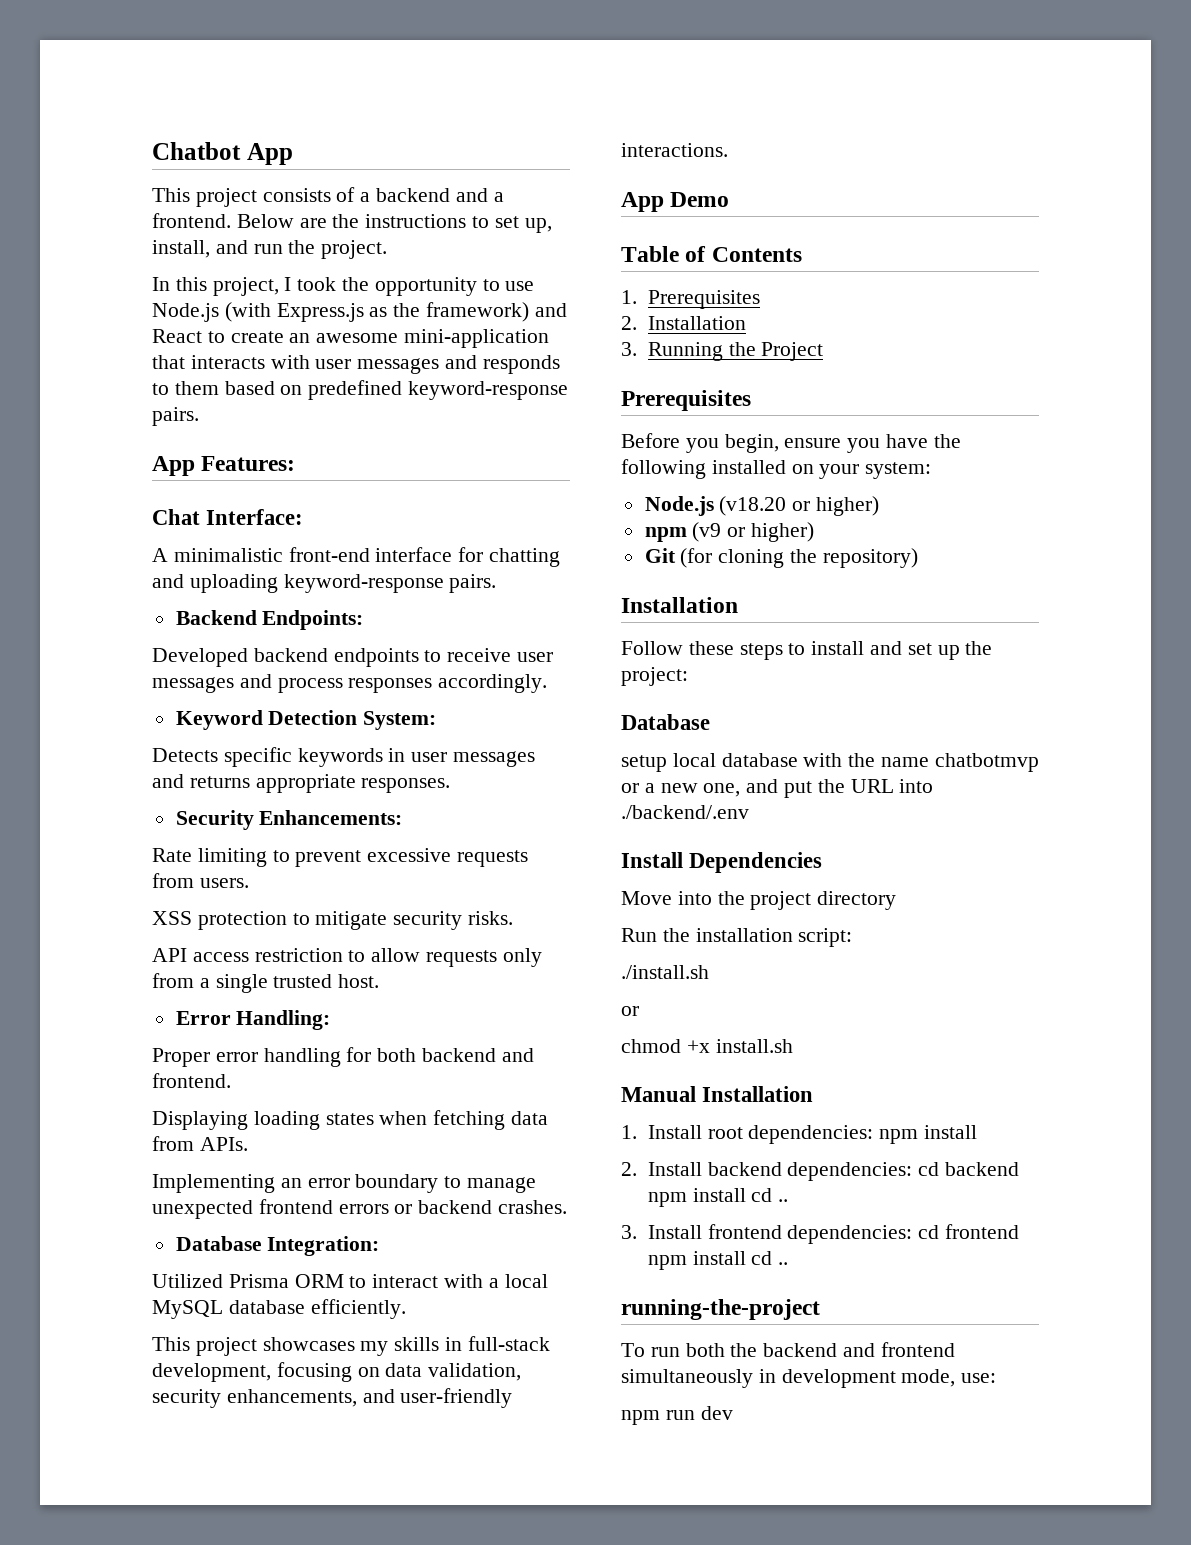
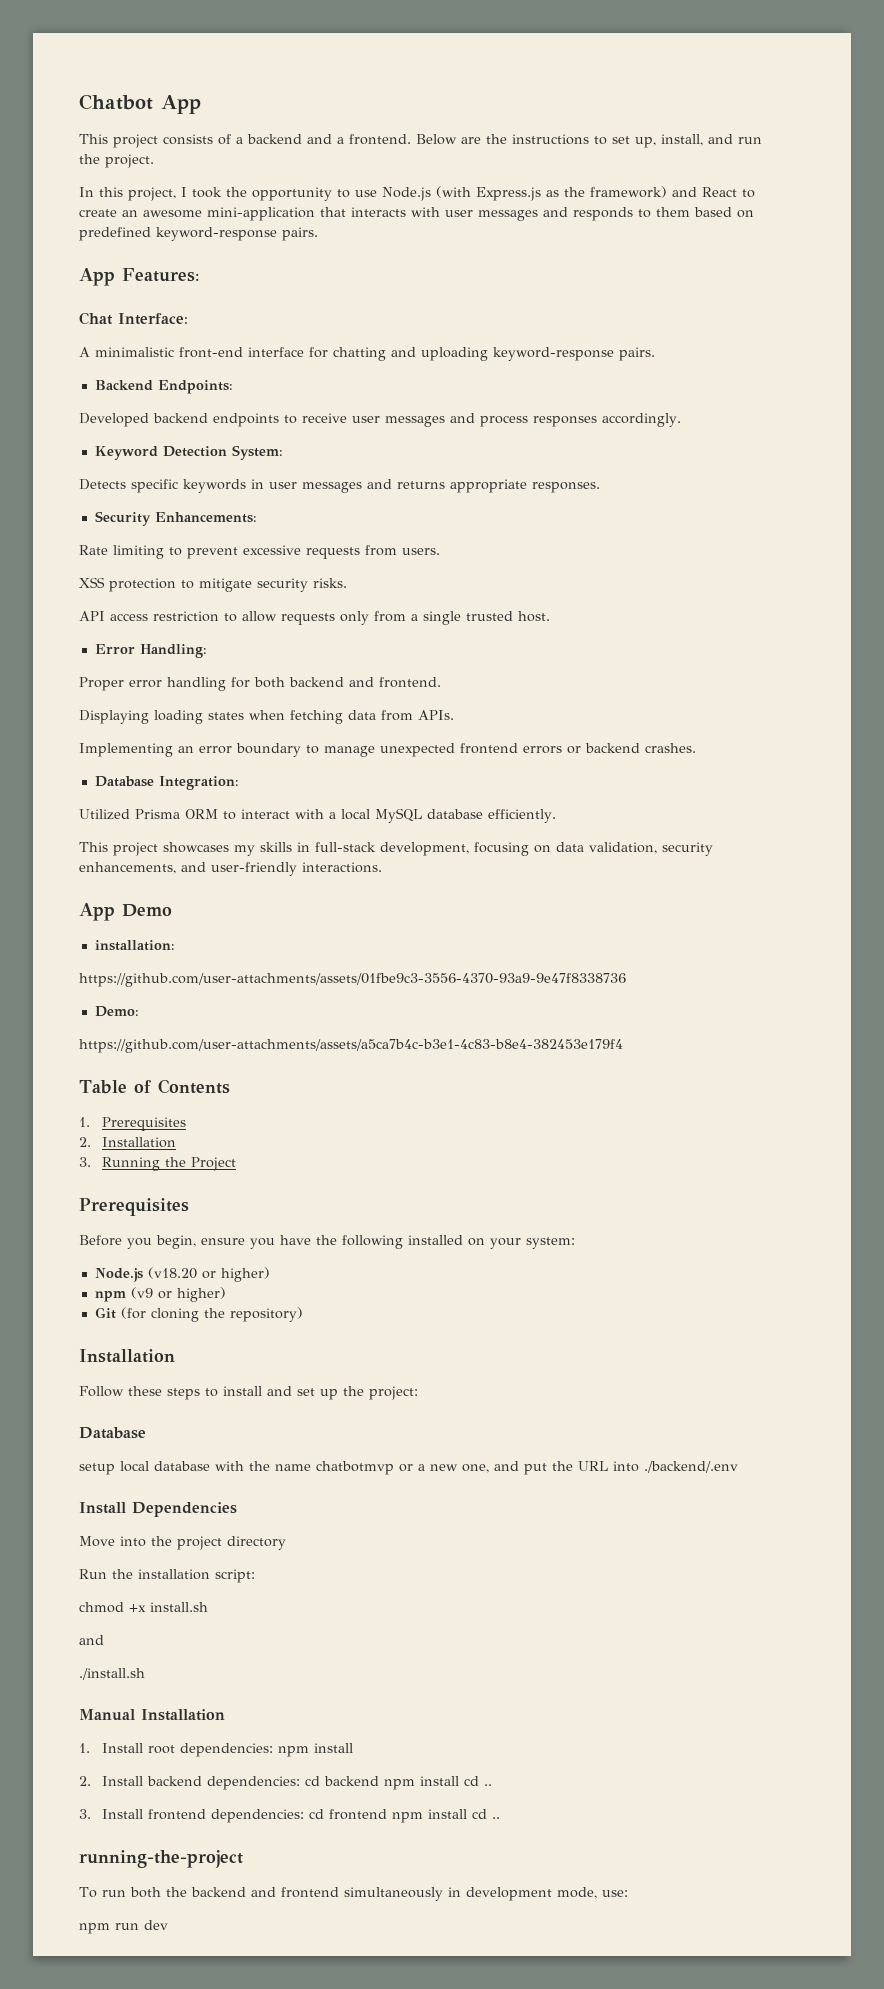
+ installation:
+ https://github.com/user-attachments/assets/01fbe9c3-3556-4370-93a9-9e47f8338736
+ Demo:
+ https://github.com/user-attachments/assets/a5ca7b4c-b3e1-4c83-b8e4-382453e179f4
- ./install.sh
- or
  chmod +x install.sh
+ and
+ ./install.sh

